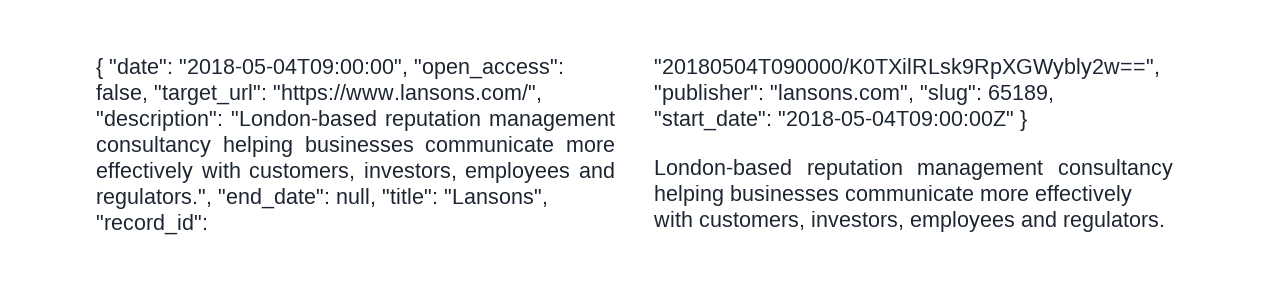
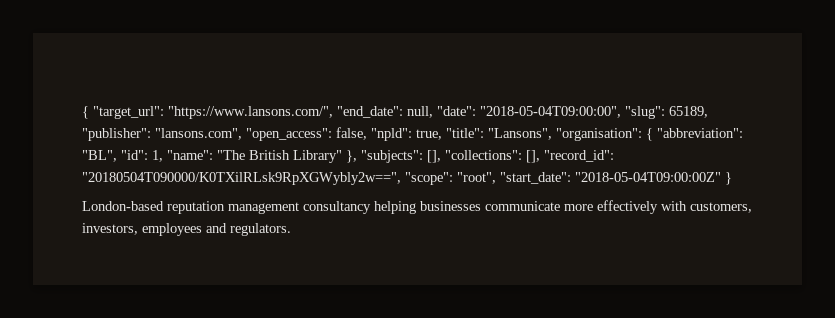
- { "date": "2018-05-04T09:00:00", "open_access": false, "target_url": "https://www.lansons.com/", "description": "London-based reputation management consultancy helping businesses communicate more effectively with customers, investors, employees and regulators.", "end_date": null, "title": "Lansons", "record_id": "20180504T090000/K0TXilRLsk9RpXGWybly2w==", "publisher": "lansons.com", "slug": 65189, "start_date": "2018-05-04T09:00:00Z" }
+ { "target_url": "https://www.lansons.com/", "end_date": null, "date": "2018-05-04T09:00:00", "slug": 65189, "publisher": "lansons.com", "open_access": false, "npld": true, "title": "Lansons", "organisation": { "abbreviation": "BL", "id": 1, "name": "The British Library" }, "subjects": [], "collections": [], "record_id": "20180504T090000/K0TXilRLsk9RpXGWybly2w==", "scope": "root", "start_date": "2018-05-04T09:00:00Z" }

